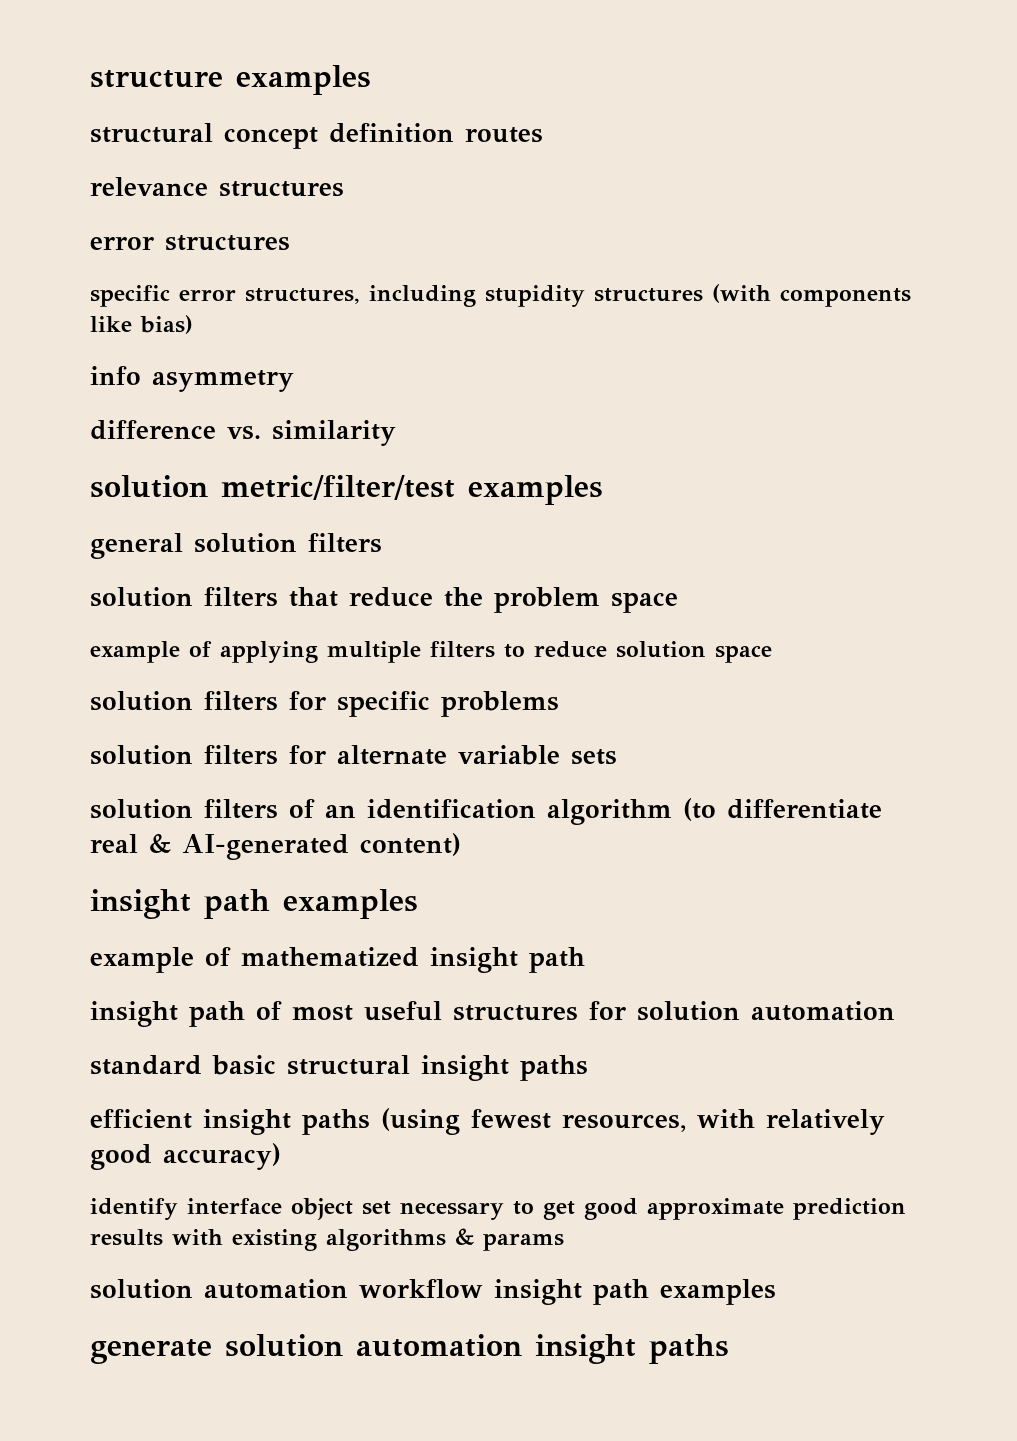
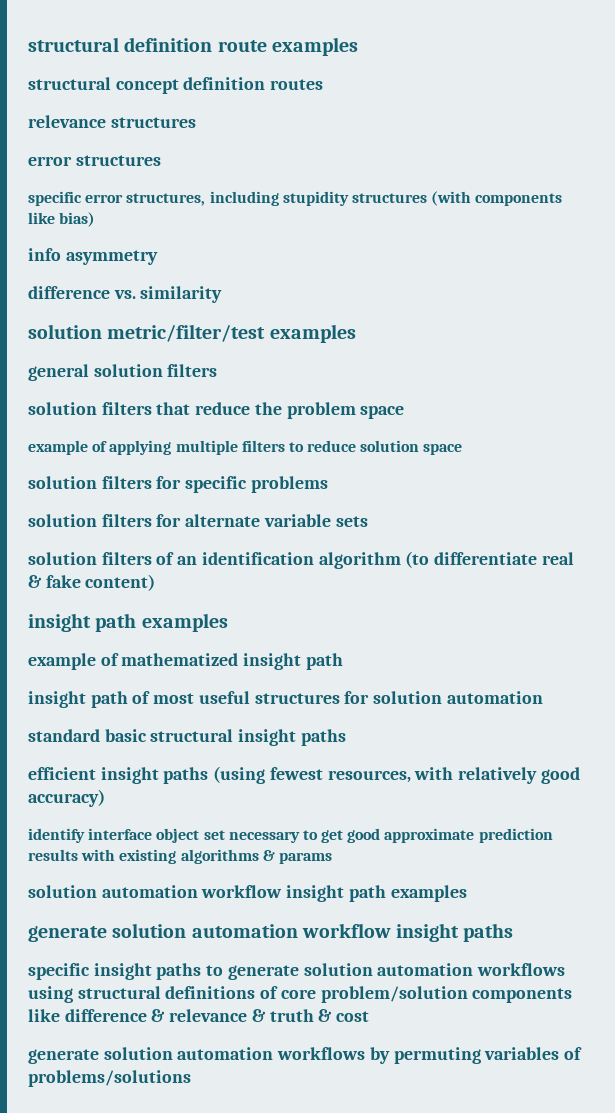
- structure examples
+ structural definition route examples
- solution filters of an identification algorithm (to differentiate real & AI-generated content)
+ solution filters of an identification algorithm (to differentiate real & fake content)
- generate solution automation insight paths
+ generate solution automation workflow insight paths
+ specific insight paths to generate solution automation workflows using structural definitions of core problem/solution components like difference & relevance & truth & cost
+ generate solution automation workflows by permuting variables of problems/solutions

